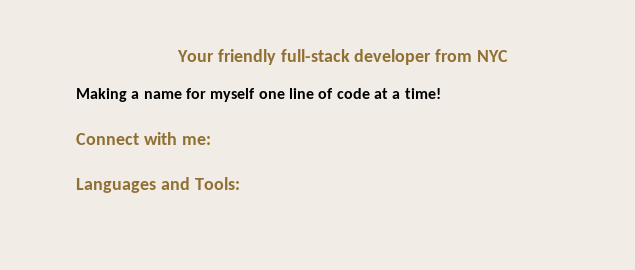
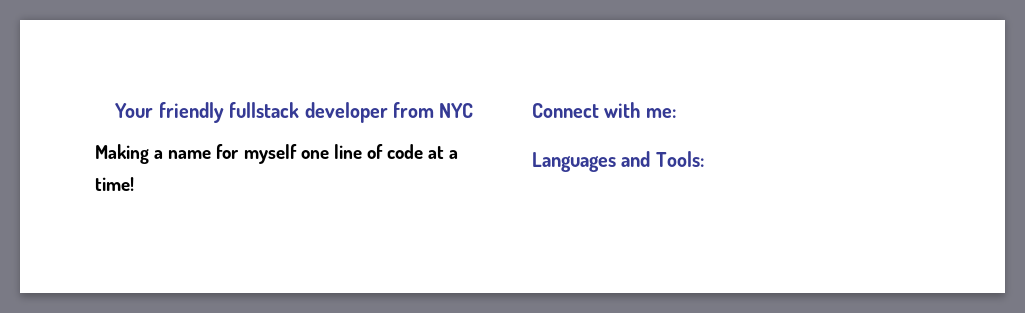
- Your friendly full-stack developer from NYC
+ Your friendly fullstack developer from NYC

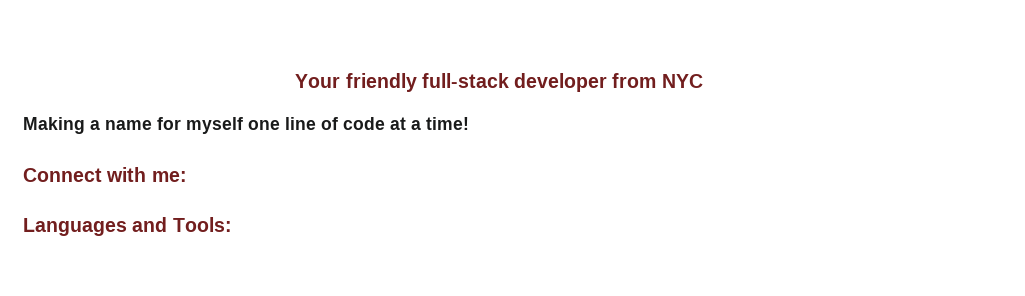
- Your friendly fullstack developer from NYC
+ Your friendly full-stack developer from NYC

